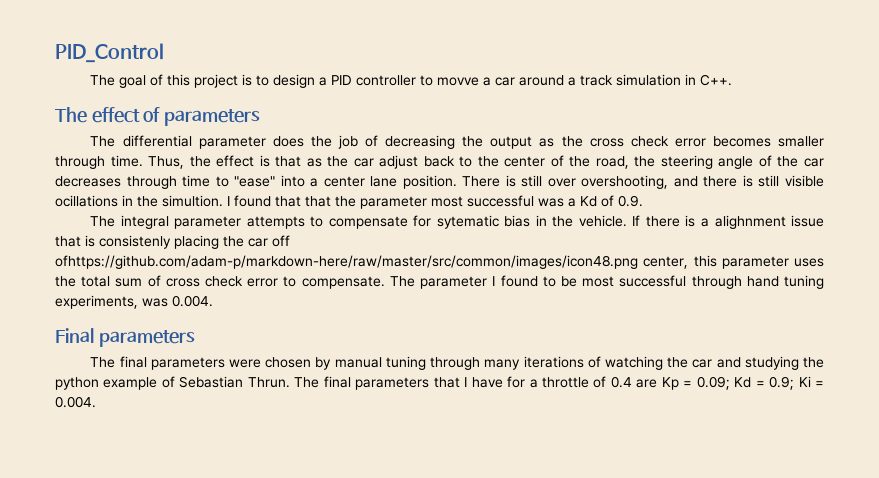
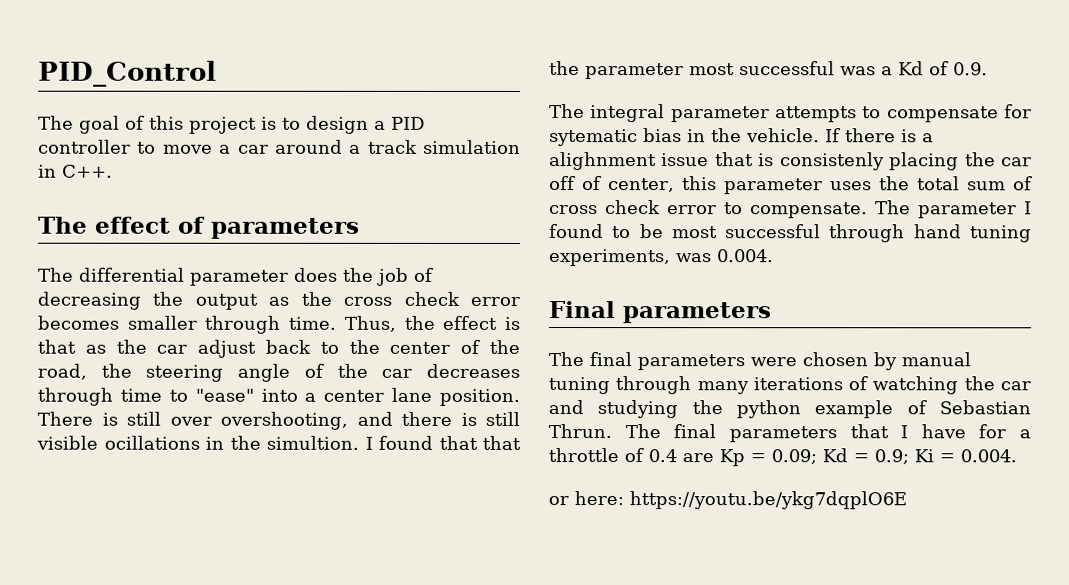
- The goal of this project is to design a PID controller to movve a car around a track simulation in C++.
+ The goal of this project is to design a PID controller to move a car around a track simulation in C++.
- If there is a alighnment issue that is consistenly placing the car off ofhttps://github.com/adam-p/markdown-here/raw/master/src/common/images/icon48.png center, this parameter uses the total sum of cross check error to compensate.
+ If there is a alighnment issue that is consistenly placing the car off of center, this parameter uses the total sum of cross check error to compensate.
+ or here: https://youtu.be/ykg7dqplO6E

